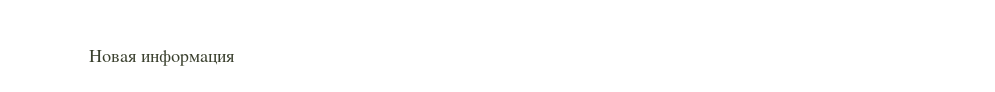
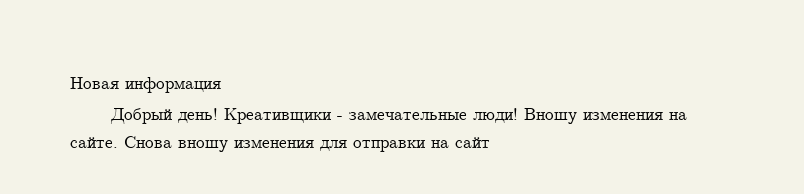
+ Добрый день! Креативщики - замечательные люди! Вношу изменения на сайте. Снова вношу изменения для отправки на сайт

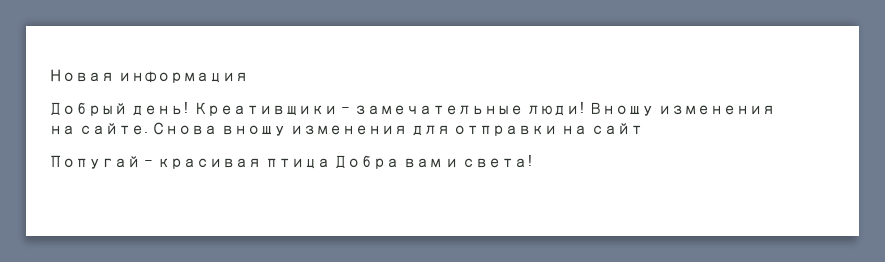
+ Попугай - красивая птица Добра вам и света!

